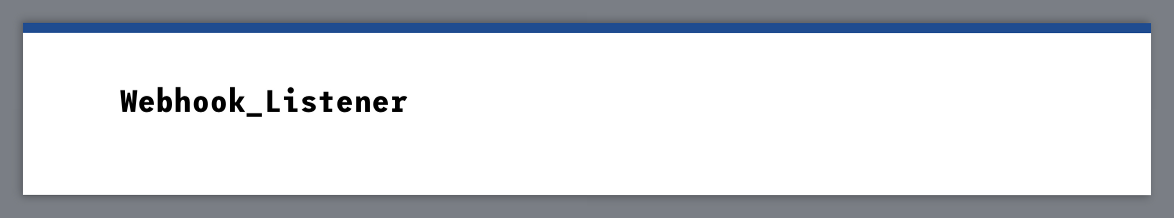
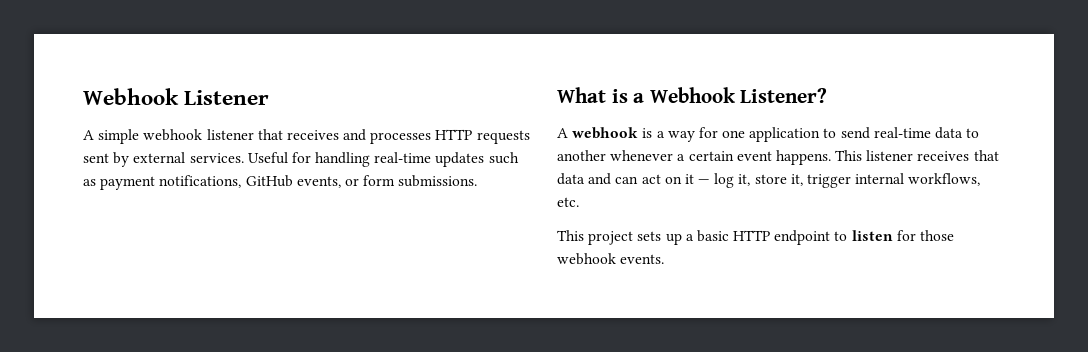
- Webhook_Listener
+ Webhook Listener
+ A simple webhook listener that receives and processes HTTP requests sent by external services. Useful for handling real-time updates such as payment notifications, GitHub events, or form submissions.
+ What is a Webhook Listener?
+ A webhook is a way for one application to send real-time data to another whenever a certain event happens. This listener receives that data and can act on it — log it, store it, trigger internal workflows, etc.
+ This project sets up a basic HTTP endpoint to listen for those webhook events.

